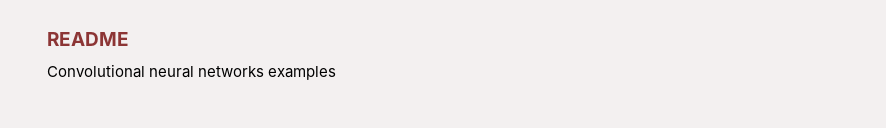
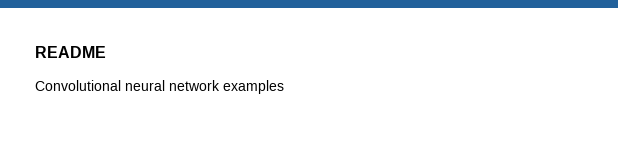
- Convolutional neural networks examples
+ Convolutional neural network examples

